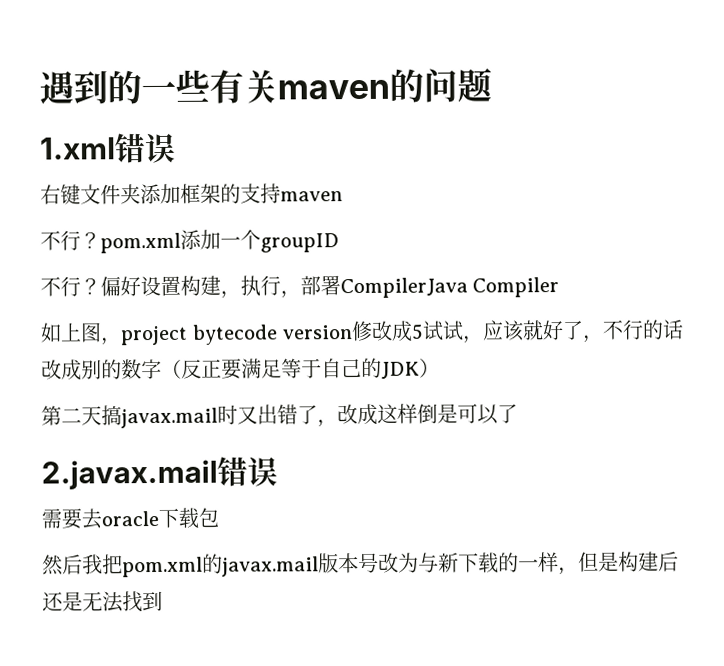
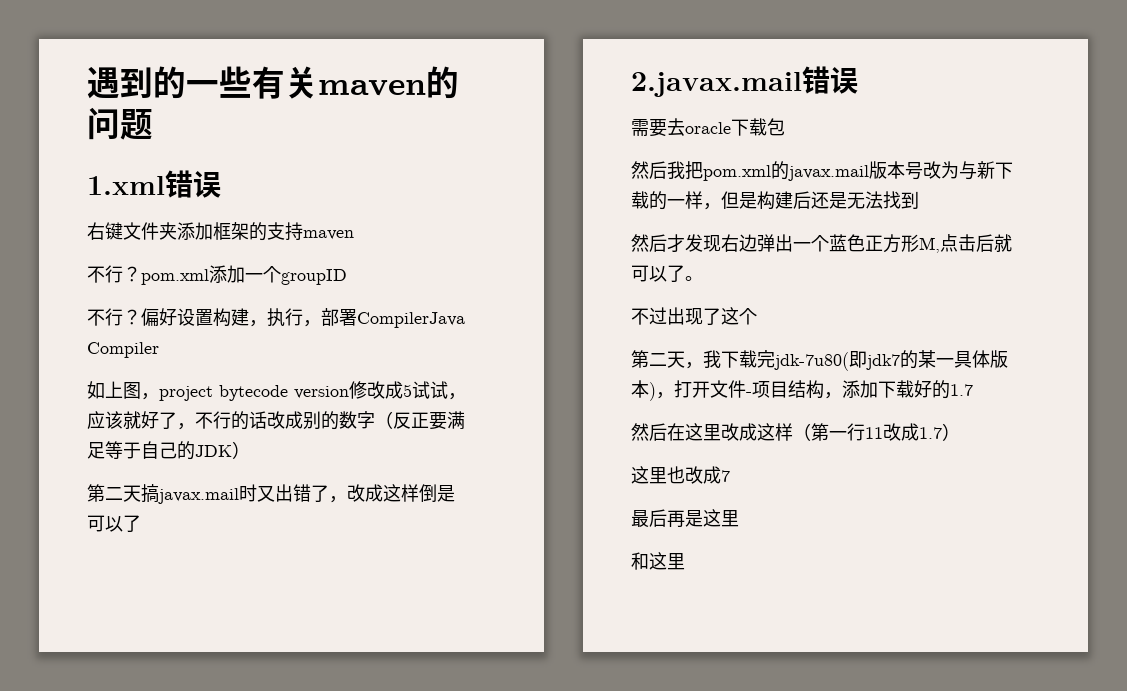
+ 然后才发现右边弹出一个蓝色正方形M,点击后就可以了。
+ 不过出现了这个
+ 第二天，我下载完jdk-7u80(即jdk7的某一具体版本)，打开文件-项目结构，添加下载好的1.7
+ 然后在这里改成这样（第一行11改成1.7）
+ 这里也改成7
+ 最后再是这里
+ 和这里

